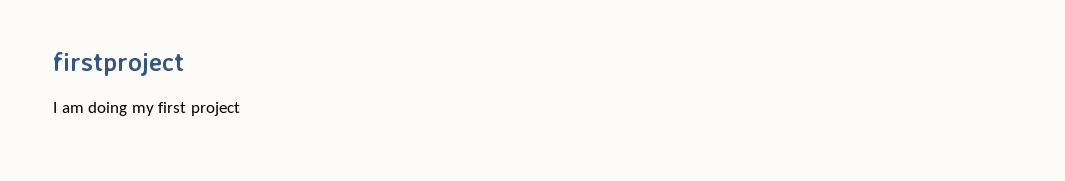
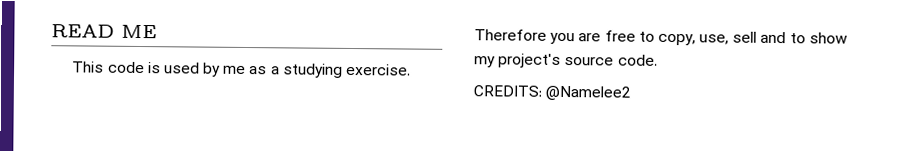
- firstproject
- I am doing my first project
+ READ ME
+ This code is used by me as a studying exercise. Therefore you are free to copy, use, sell and to show my project's source code.
+ CREDITS: @Namelee2

